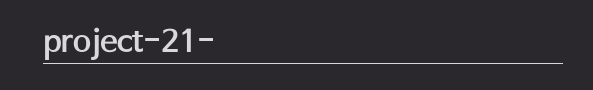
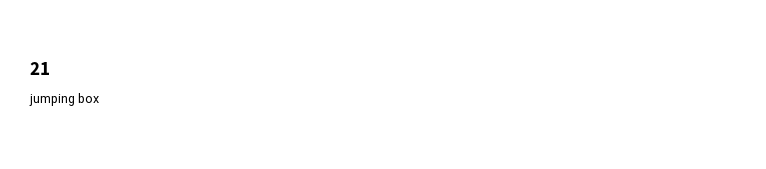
- project-21-
+ 21
+ jumping box

